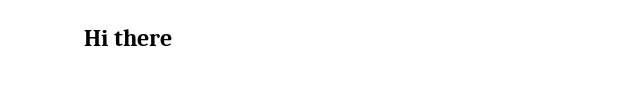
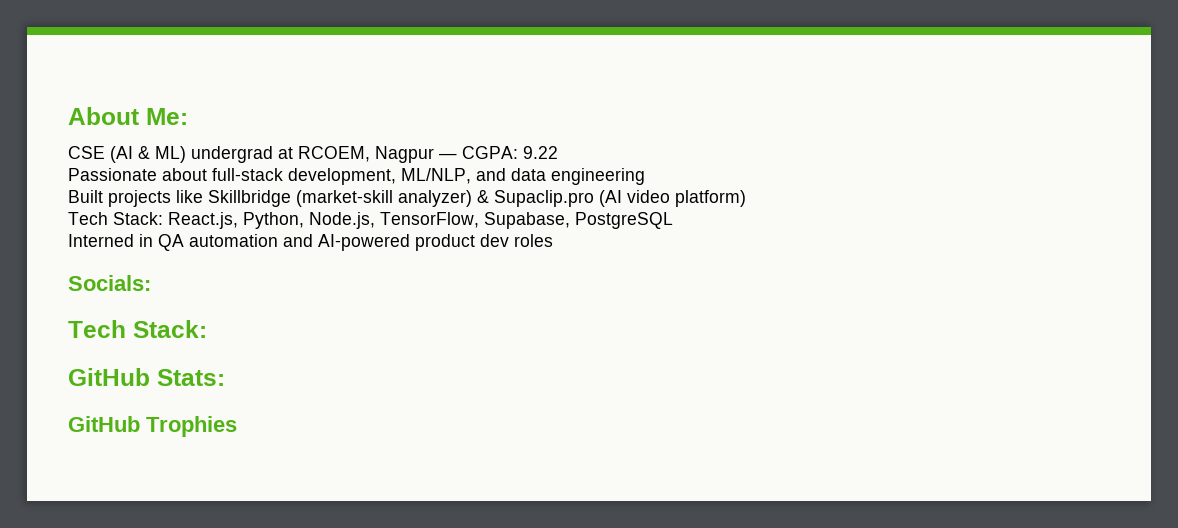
- Hi there
+ About Me:
+ CSE (AI & ML) undergrad at RCOEM, Nagpur — CGPA: 9.22
+ Passionate about full-stack development, ML/NLP, and data engineering
+ Built projects like Skillbridge (market-skill analyzer) & Supaclip.pro (AI video platform)
+ Tech Stack: React.js, Python, Node.js, TensorFlow, Supabase, PostgreSQL
+ Interned in QA automation and AI-powered product dev roles
+ Socials:
+ Tech Stack:
+ GitHub Stats:
+ GitHub Trophies

